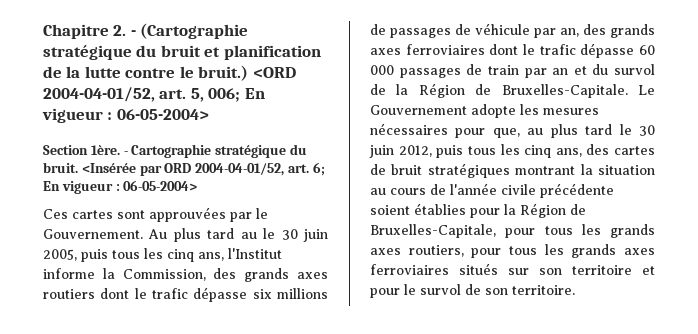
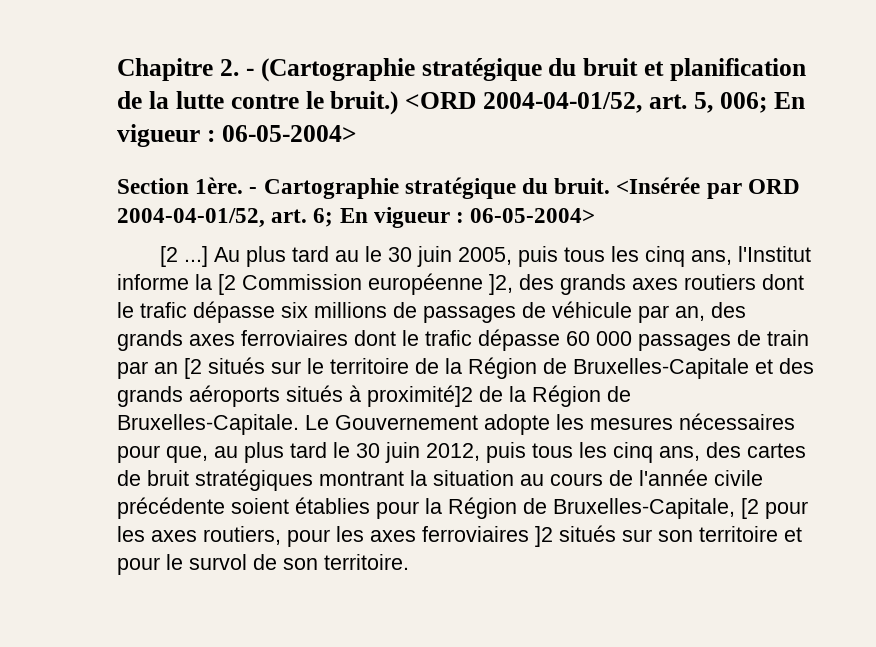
- Ces cartes sont approuvées par le Gouvernement.
+ [2 ...]
- Au plus tard au le 30 juin 2005, puis tous les cinq ans, l'Institut informe la Commission, des grands axes routiers dont le trafic dépasse six millions de passages de véhicule par an, des grands axes ferroviaires dont le trafic dépasse 60 000 passages de train par an et du survol de la Région de Bruxelles-Capitale.
+ Au plus tard au le 30 juin 2005, puis tous les cinq ans, l'Institut informe la [2 Commission européenne ]2, des grands axes routiers dont le trafic dépasse six millions de passages de véhicule par an, des grands axes ferroviaires dont le trafic dépasse 60 000 passages de train par an [2 situés sur le territoire de la Région de Bruxelles-Capitale et des grands aéroports situés à proximité]2 de la Région de Bruxelles-Capitale.
- Le Gouvernement adopte les mesures nécessaires pour que, au plus tard le 30 juin 2012, puis tous les cinq ans, des cartes de bruit stratégiques montrant la situation au cours de l'année civile précédente soient établies pour la Région de Bruxelles-Capitale, pour tous les grands axes routiers, pour tous les grands axes ferroviaires situés sur son territoire et pour le survol de son territoire.
+ Le Gouvernement adopte les mesures nécessaires pour que, au plus tard le 30 juin 2012, puis tous les cinq ans, des cartes de bruit stratégiques montrant la situation au cours de l'année civile précédente soient établies pour la Région de Bruxelles-Capitale, [2 pour les axes routiers, pour les axes ferroviaires ]2 situés sur son territoire et pour le survol de son territoire.

